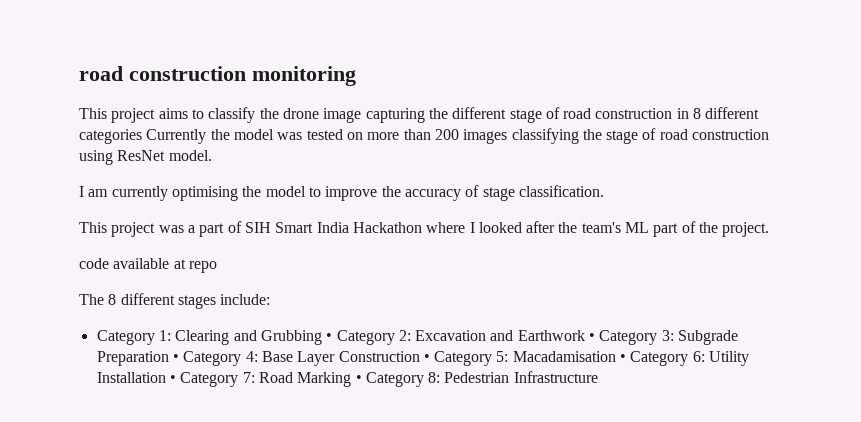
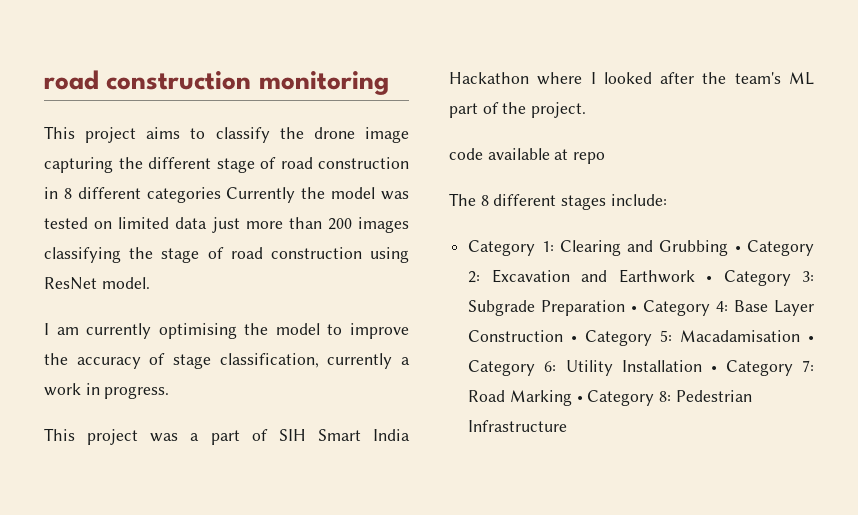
- This project aims to classify the drone image capturing the different stage of road construction in 8 different categories Currently the model was tested on more than 200 images classifying the stage of road construction using ResNet model.
+ This project aims to classify the drone image capturing the different stage of road construction in 8 different categories Currently the model was tested on limited data just more than 200 images classifying the stage of road construction using ResNet model.
- I am currently optimising the model to improve the accuracy of stage classification.
+ I am currently optimising the model to improve the accuracy of stage classification, currently a work in progress.

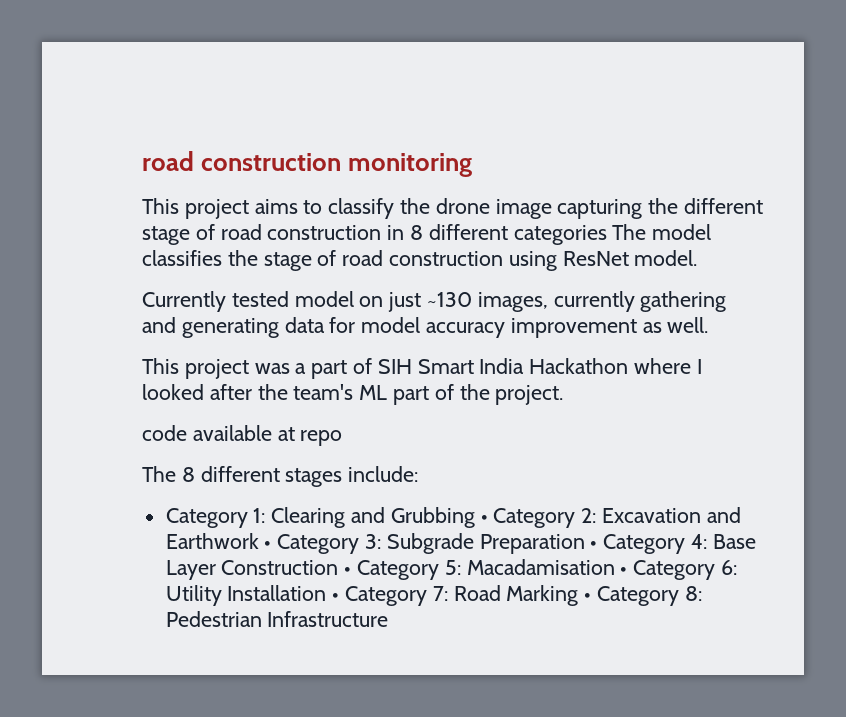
- This project aims to classify the drone image capturing the different stage of road construction in 8 different categories Currently the model was tested on limited data just more than 200 images classifying the stage of road construction using ResNet model.
+ This project aims to classify the drone image capturing the different stage of road construction in 8 different categories The model classifies the stage of road construction using ResNet model.
- I am currently optimising the model to improve the accuracy of stage classification, currently a work in progress.
+ Currently tested model on just ~130 images, currently gathering and generating data for model accuracy improvement as well.

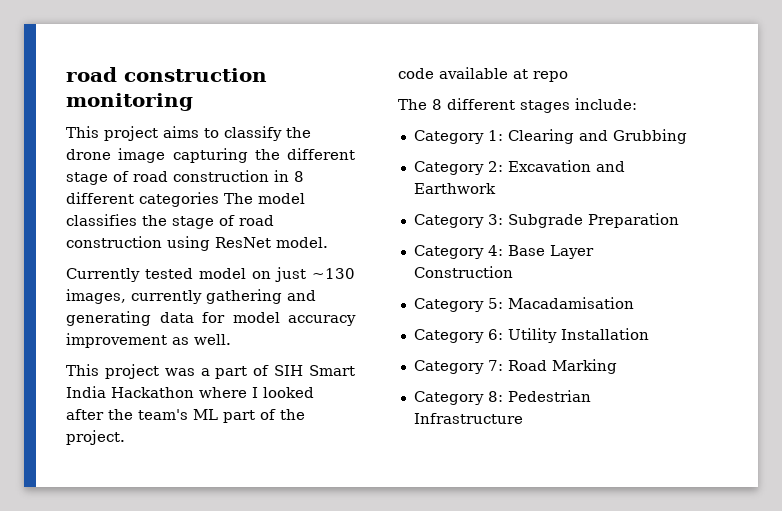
- Category 1: Clearing and Grubbing • Category 2: Excavation and Earthwork • Category 3: Subgrade Preparation • Category 4: Base Layer Construction • Category 5: Macadamisation • Category 6: Utility Installation • Category 7: Road Marking • Category 8: Pedestrian Infrastructure
+ Category 1: Clearing and Grubbing
+ Category 2: Excavation and Earthwork
+ Category 3: Subgrade Preparation
+ Category 4: Base Layer Construction
+ Category 5: Macadamisation
+ Category 6: Utility Installation
+ Category 7: Road Marking
+ Category 8: Pedestrian Infrastructure

